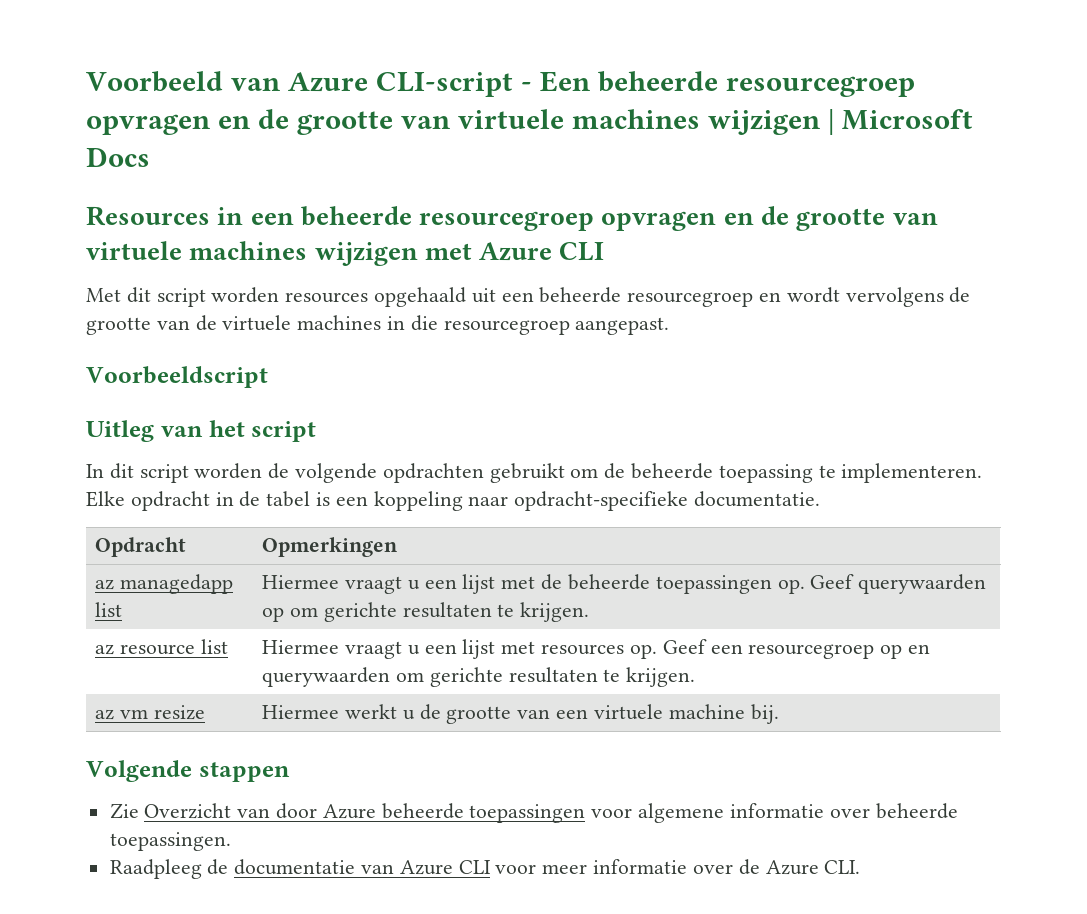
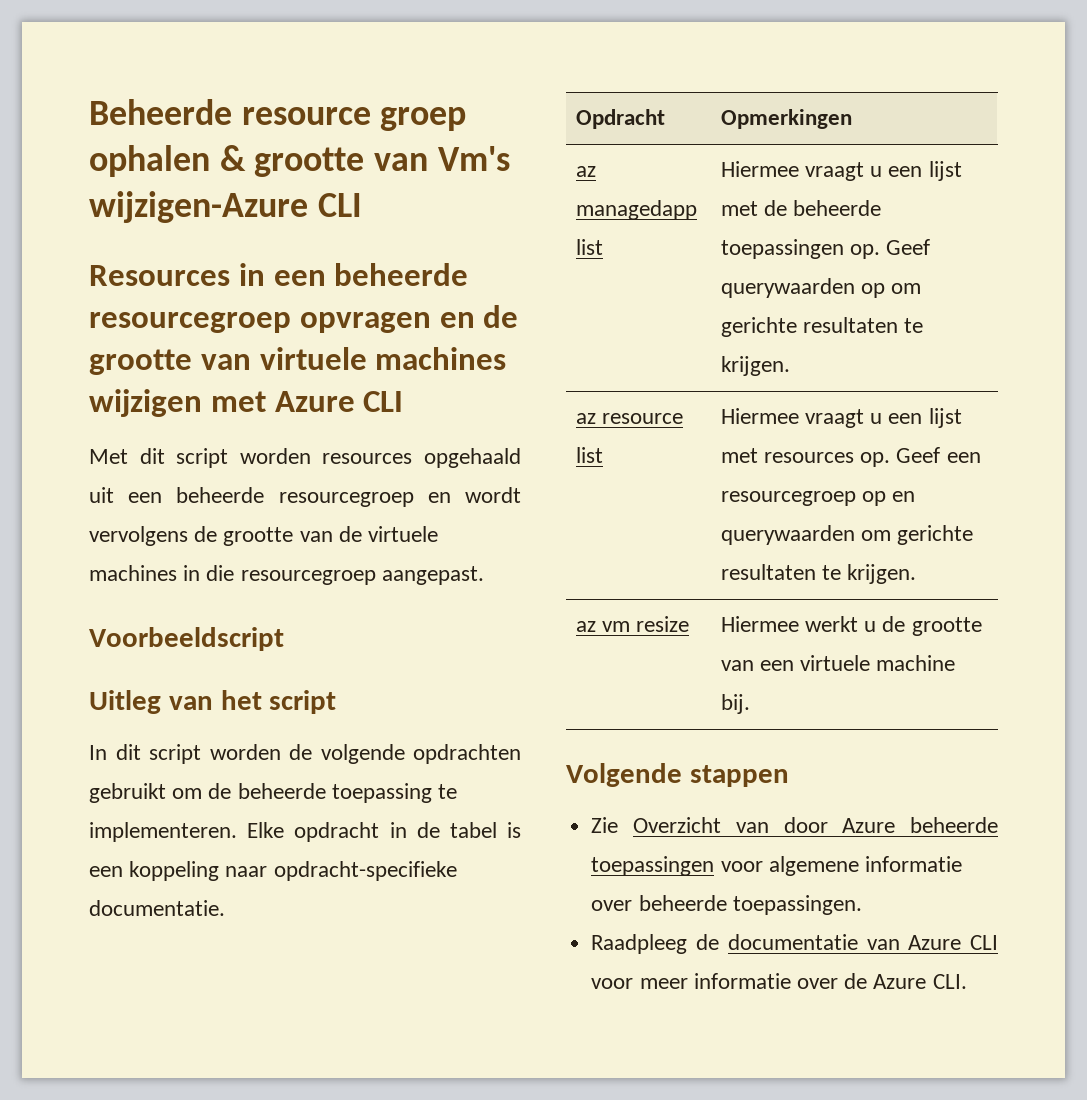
- Voorbeeld van Azure CLI-script - Een beheerde resourcegroep opvragen en de grootte van virtuele machines wijzigen | Microsoft Docs
+ Beheerde resource groep ophalen & grootte van Vm's wijzigen-Azure CLI

